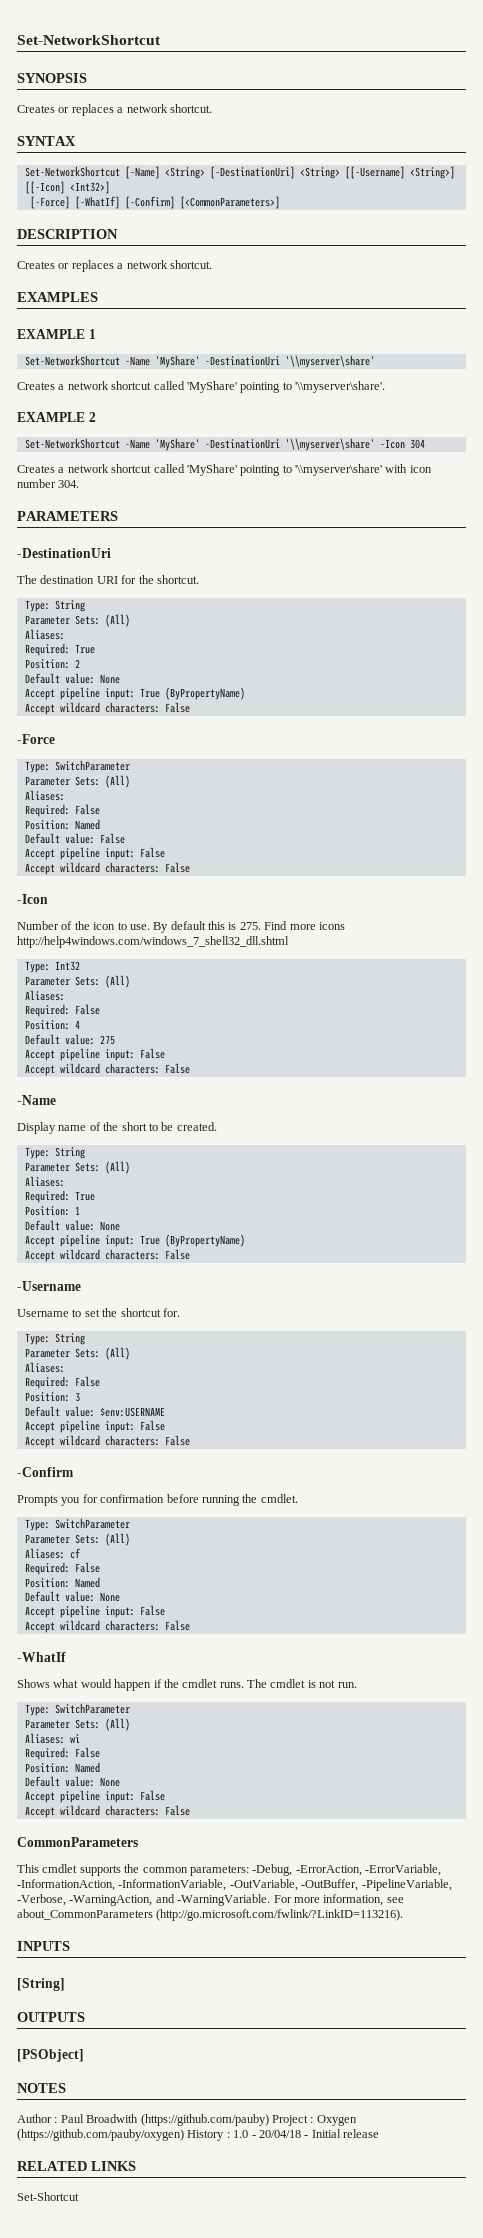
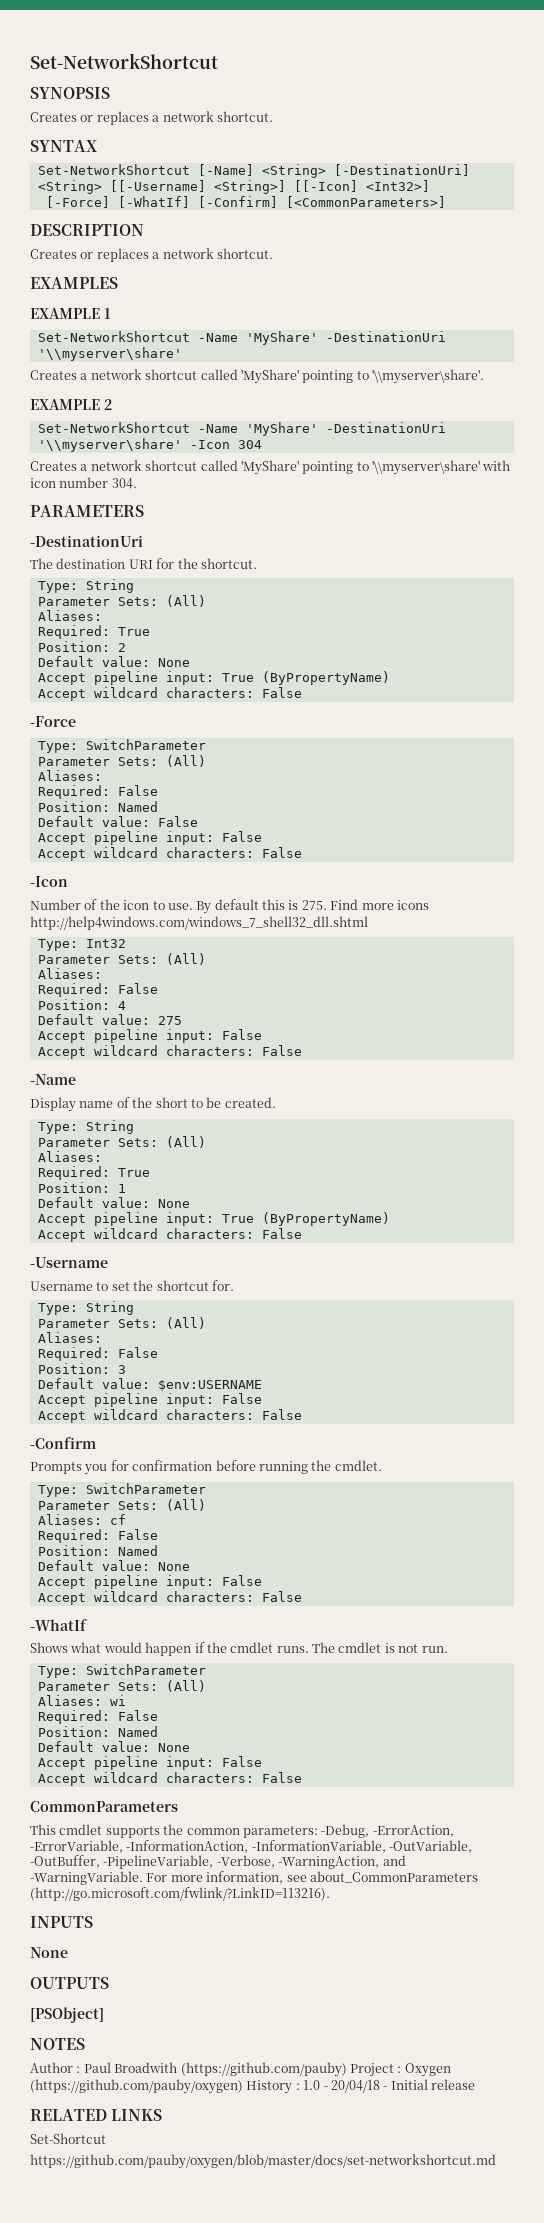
  INPUTS
- [String]
+ None
+ https://github.com/pauby/oxygen/blob/master/docs/set-networkshortcut.md

